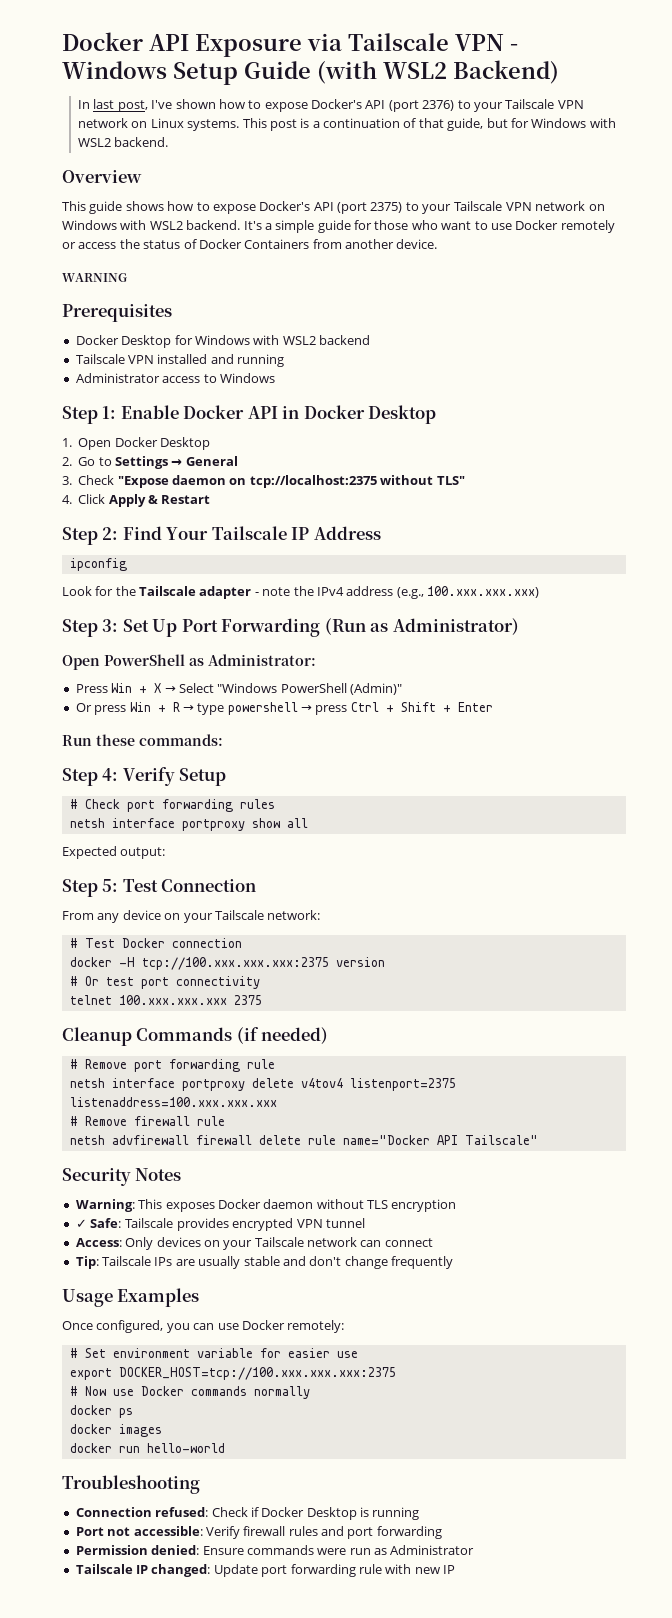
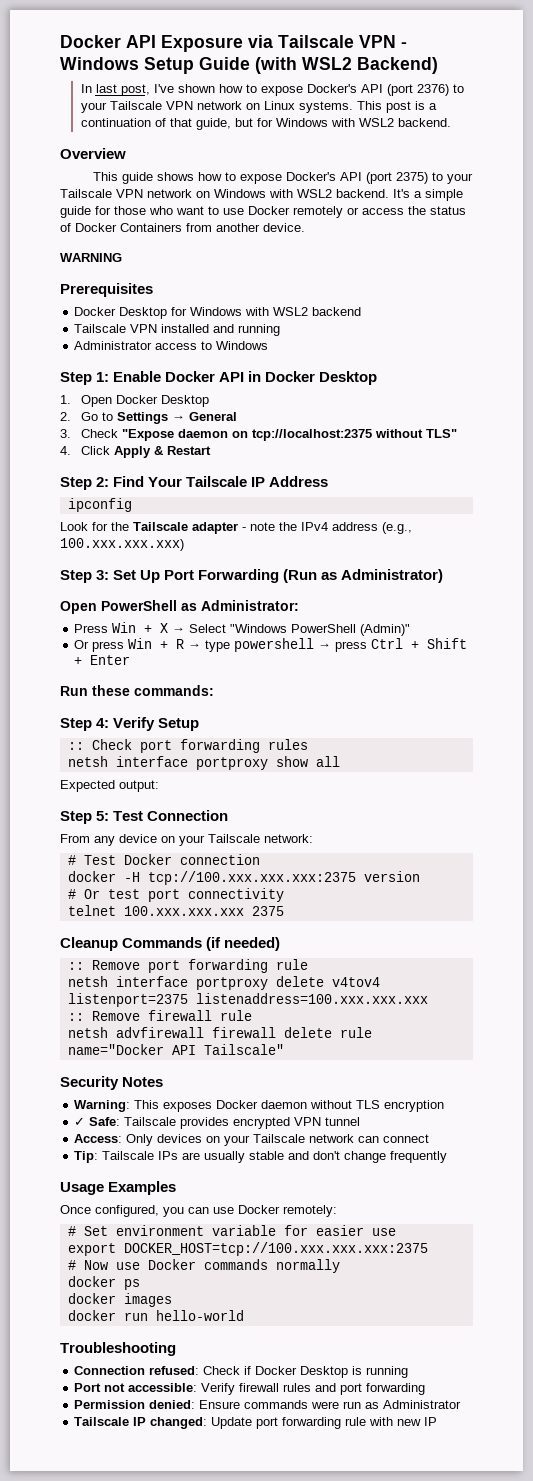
- # Check port forwarding rules
+ :: Check port forwarding rules
- # Remove port forwarding rule
+ :: Remove port forwarding rule
- # Remove firewall rule
+ :: Remove firewall rule

